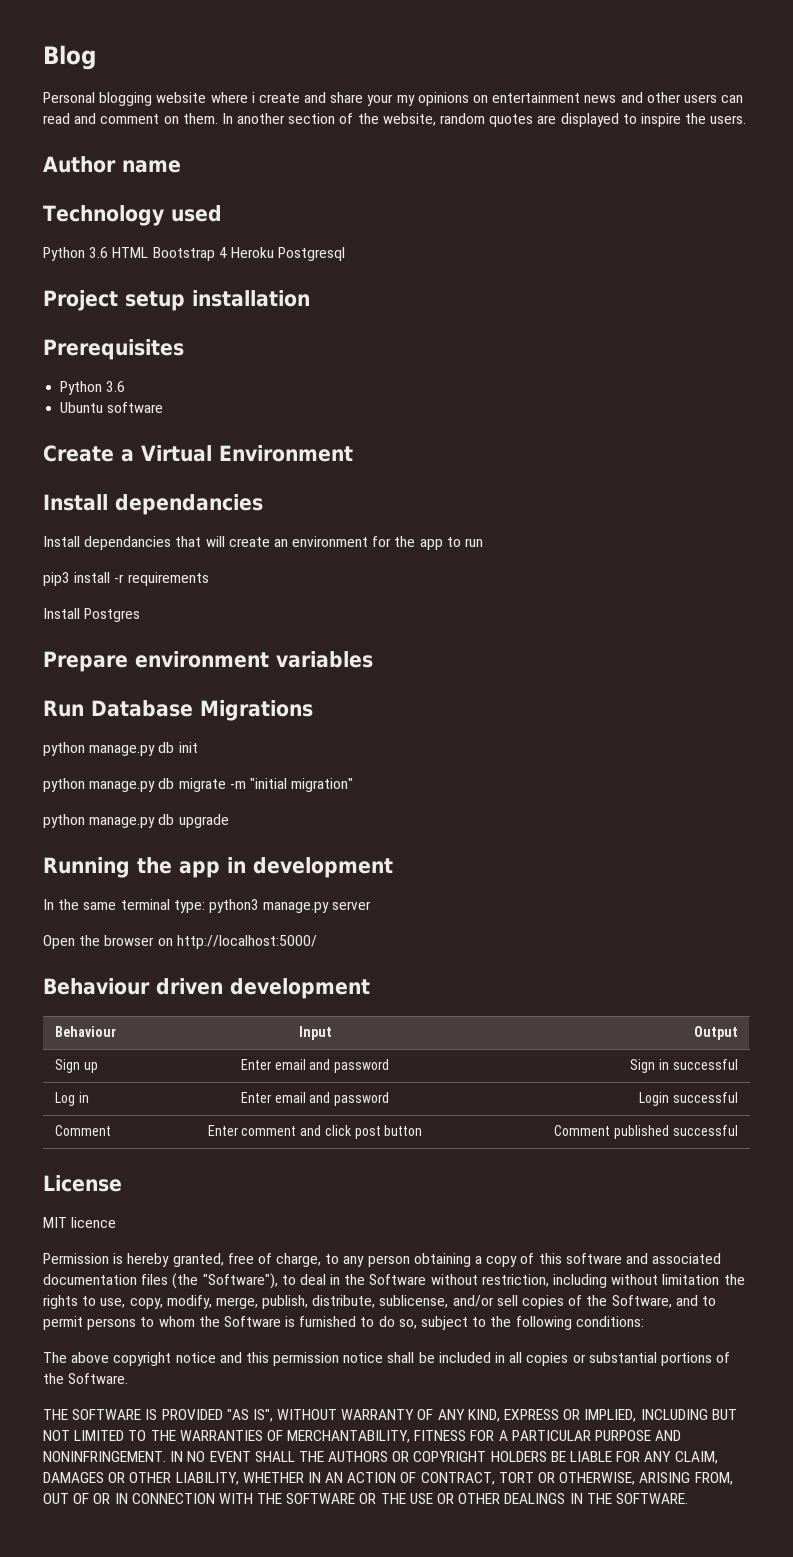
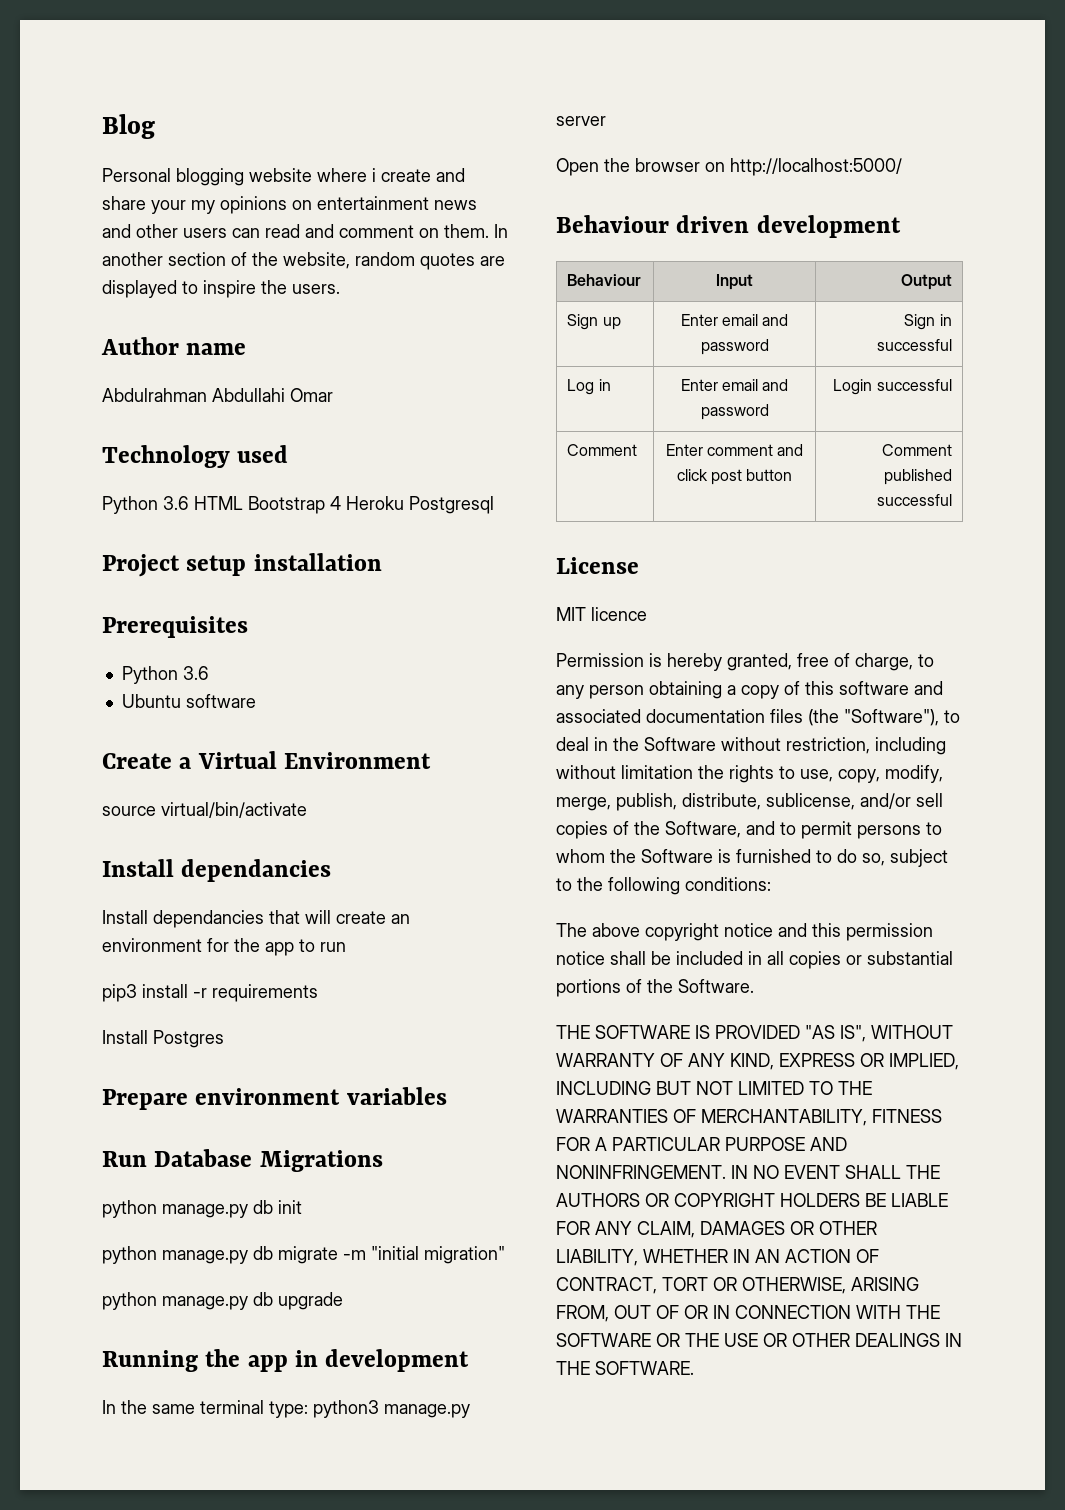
+ Abdulrahman Abdullahi Omar
+ source virtual/bin/activate

